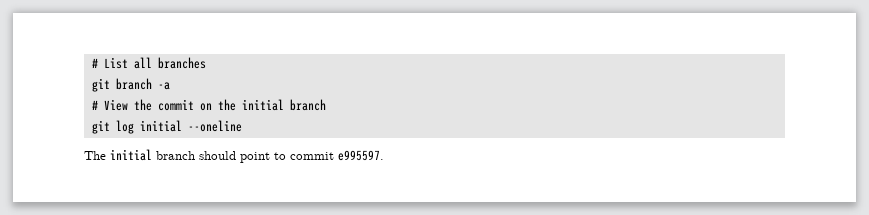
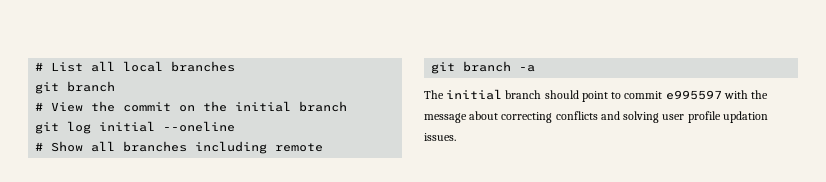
- # List all branches
- git branch -a
+ # List all local branches
+ git branch
+ # Show all branches including remote
+ git branch -a
- The initial branch should point to commit e995597.
+ The initial branch should point to commit e995597 with the message about correcting conflicts and solving user profile updation issues.

